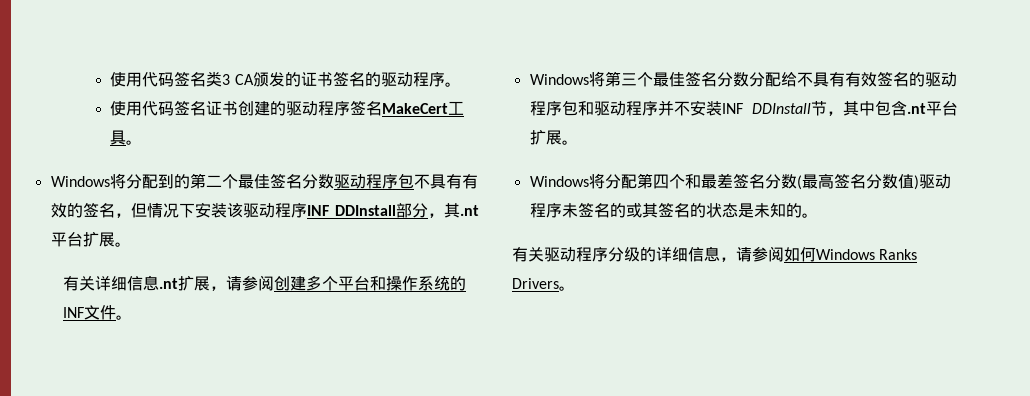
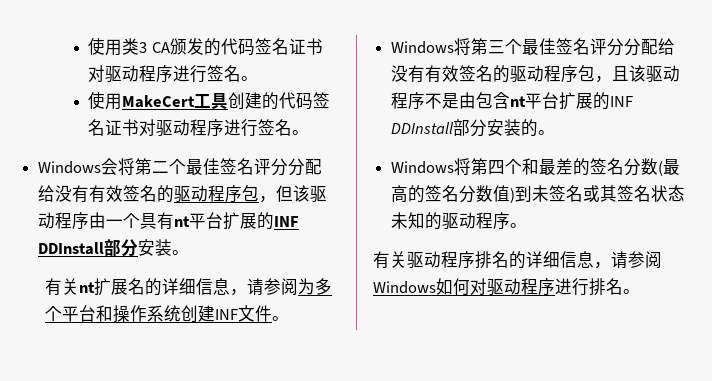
- 使用代码签名类3 CA颁发的证书签名的驱动程序。
- 使用代码签名证书创建的驱动程序签名MakeCert工具。
- Windows将分配到的第二个最佳签名分数驱动程序包不具有有效的签名，但情况下安装该驱动程序INF DDInstall部分，其.nt平台扩展。
- 有关详细信息.nt扩展，请参阅创建多个平台和操作系统的INF文件。
+ 使用类3 CA颁发的代码签名证书对驱动程序进行签名。
+ 使用MakeCert工具创建的代码签名证书对驱动程序进行签名。
+ Windows会将第二个最佳签名评分分配给没有有效签名的驱动程序包，但该驱动程序由一个具有nt平台扩展的INF DDInstall部分安装。
+ 有关nt扩展名的详细信息，请参阅为多个平台和操作系统创建INF文件。
- Windows将第三个最佳签名分数分配给不具有有效签名的驱动程序包和驱动程序并不安装INF DDInstall节，其中包含.nt平台扩展。
- Windows将分配第四个和最差签名分数(最高签名分数值)驱动程序未签名的或其签名的状态是未知的。
+ Windows将第三个最佳签名评分分配给没有有效签名的驱动程序包，且该驱动程序不是由包含nt平台扩展的INF DDInstall部分安装的。
+ Windows将第四个和最差的签名分数(最高的签名分数值)到未签名或其签名状态未知的驱动程序。
- 有关驱动程序分级的详细信息，请参阅如何Windows Ranks Drivers。
+ 有关驱动程序排名的详细信息，请参阅Windows如何对驱动程序进行排名。

